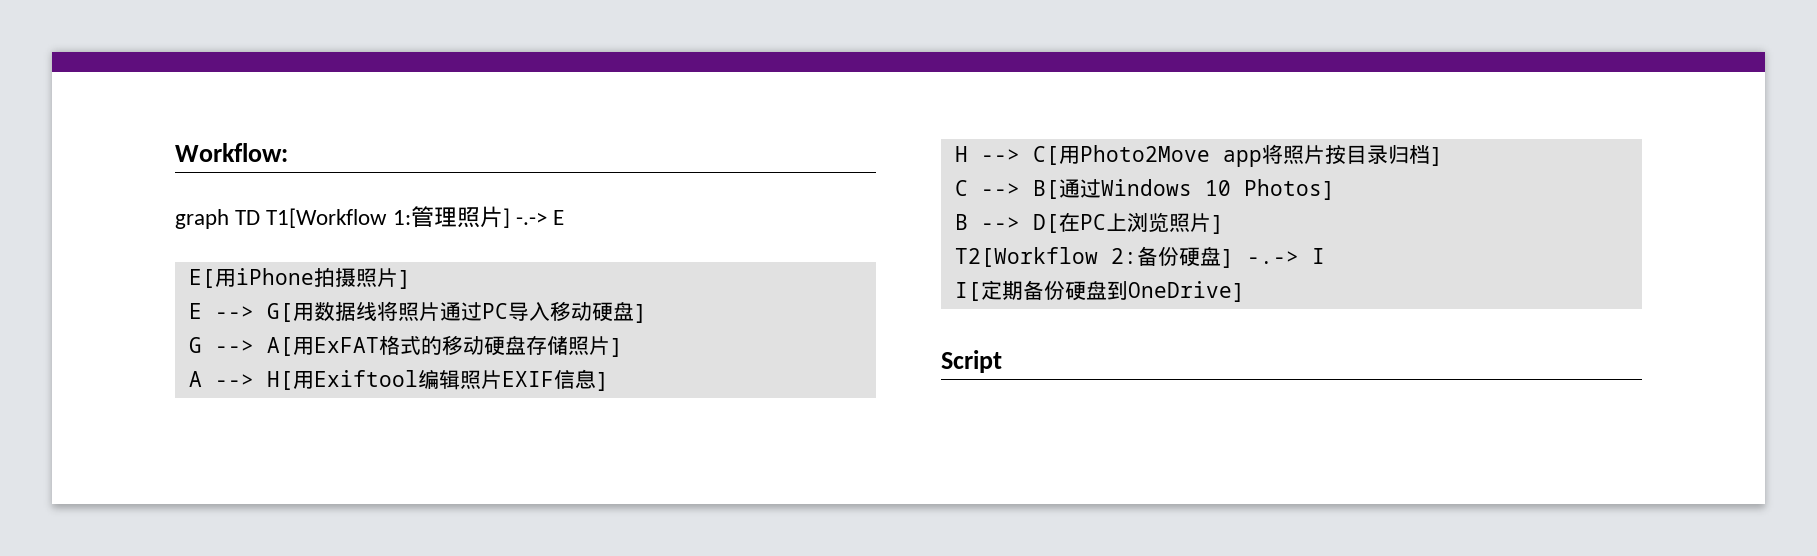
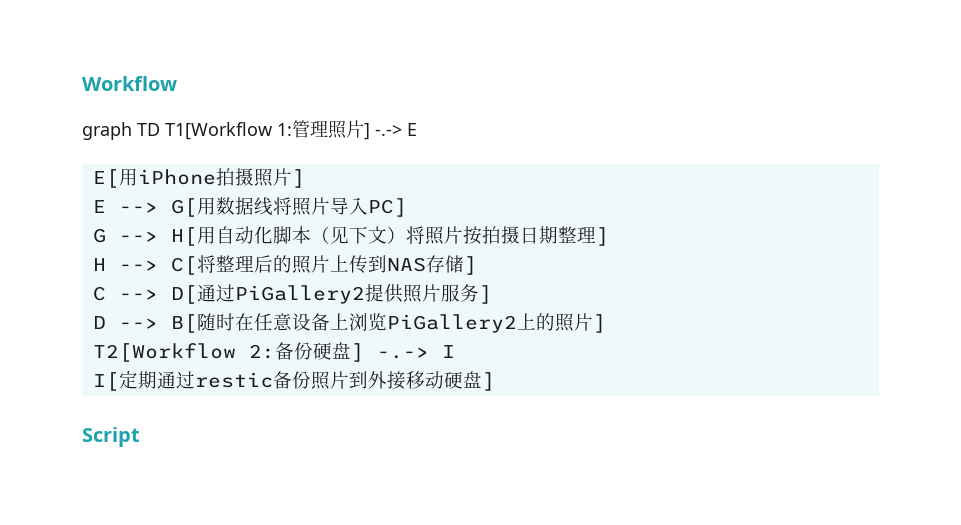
- Workflow:
+ Workflow
- E --> G[用数据线将照片通过PC导入移动硬盘]
- G --> A[用ExFAT格式的移动硬盘存储照片]
- A --> H[用Exiftool编辑照片EXIF信息]
- H --> C[用Photo2Move app将照片按目录归档]
- C --> B[通过Windows 10 Photos]
- B --> D[在PC上浏览照片]
+ E --> G[用数据线将照片导入PC]
+ G --> H[用自动化脚本（见下文）将照片按拍摄日期整理]
+ H --> C[将整理后的照片上传到NAS存储]
+ C --> D[通过PiGallery2提供照片服务]
+ D --> B[随时在任意设备上浏览PiGallery2上的照片]
- I[定期备份硬盘到OneDrive]
+ I[定期通过restic备份照片到外接移动硬盘]

